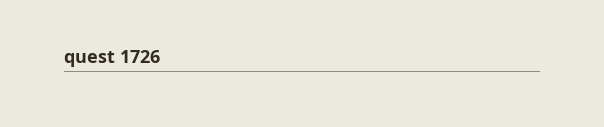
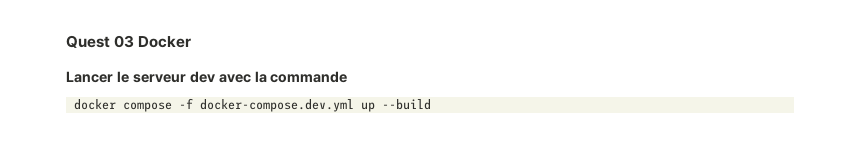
- quest 1726
+ Quest 03 Docker
+ Lancer le serveur dev avec la commande
+ docker compose -f docker-compose.dev.yml up --build

